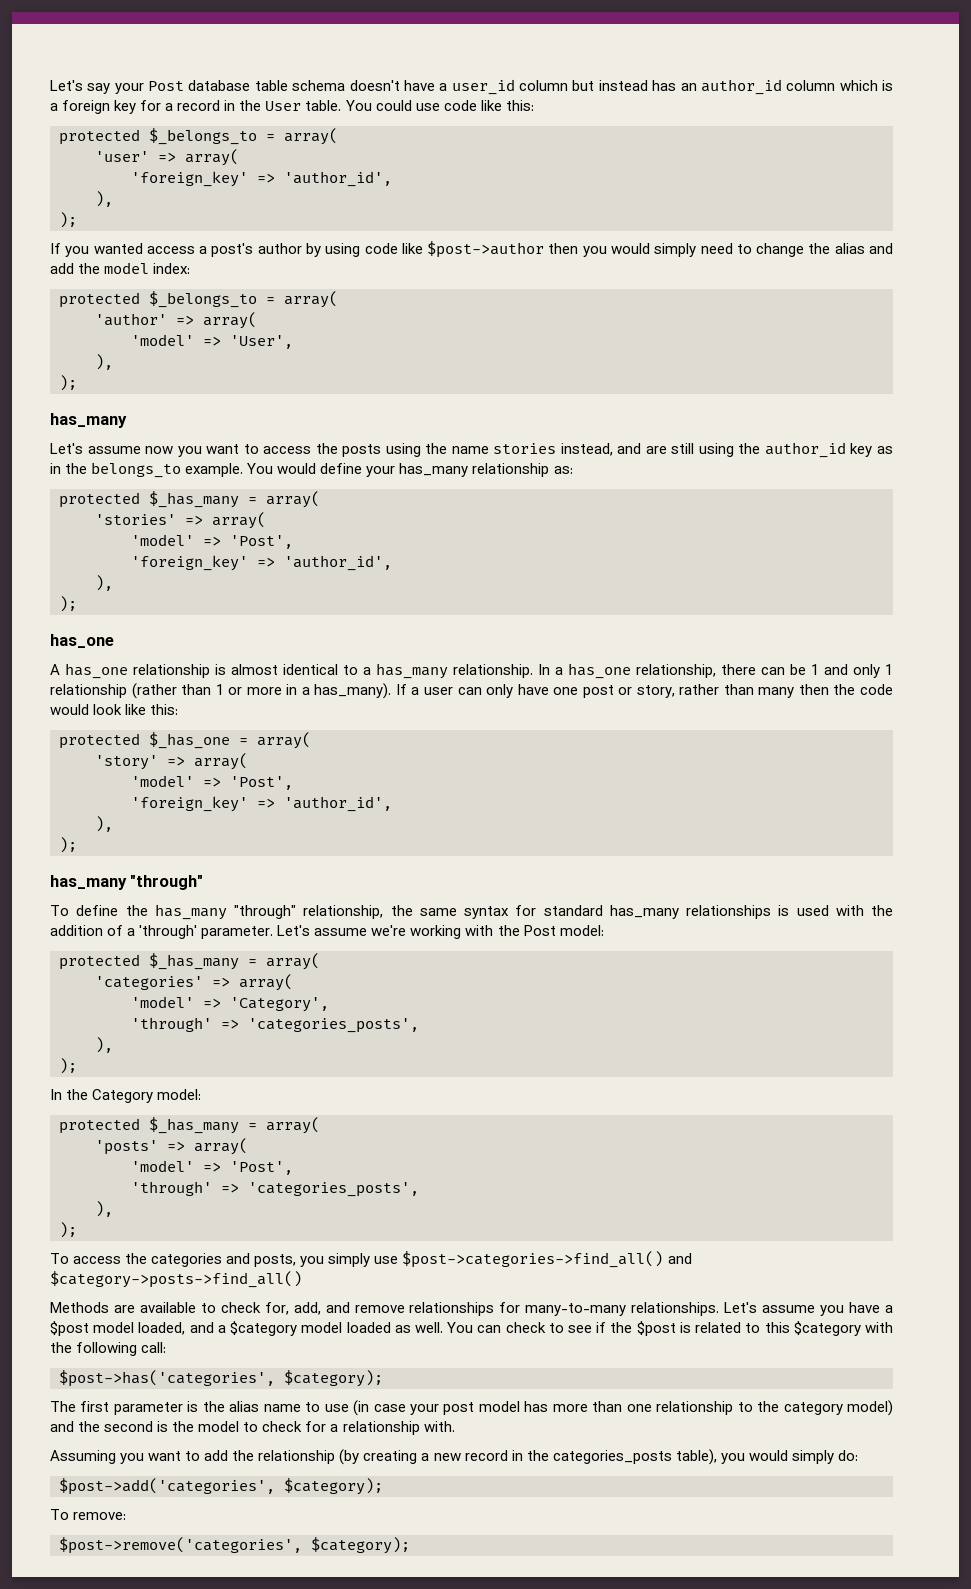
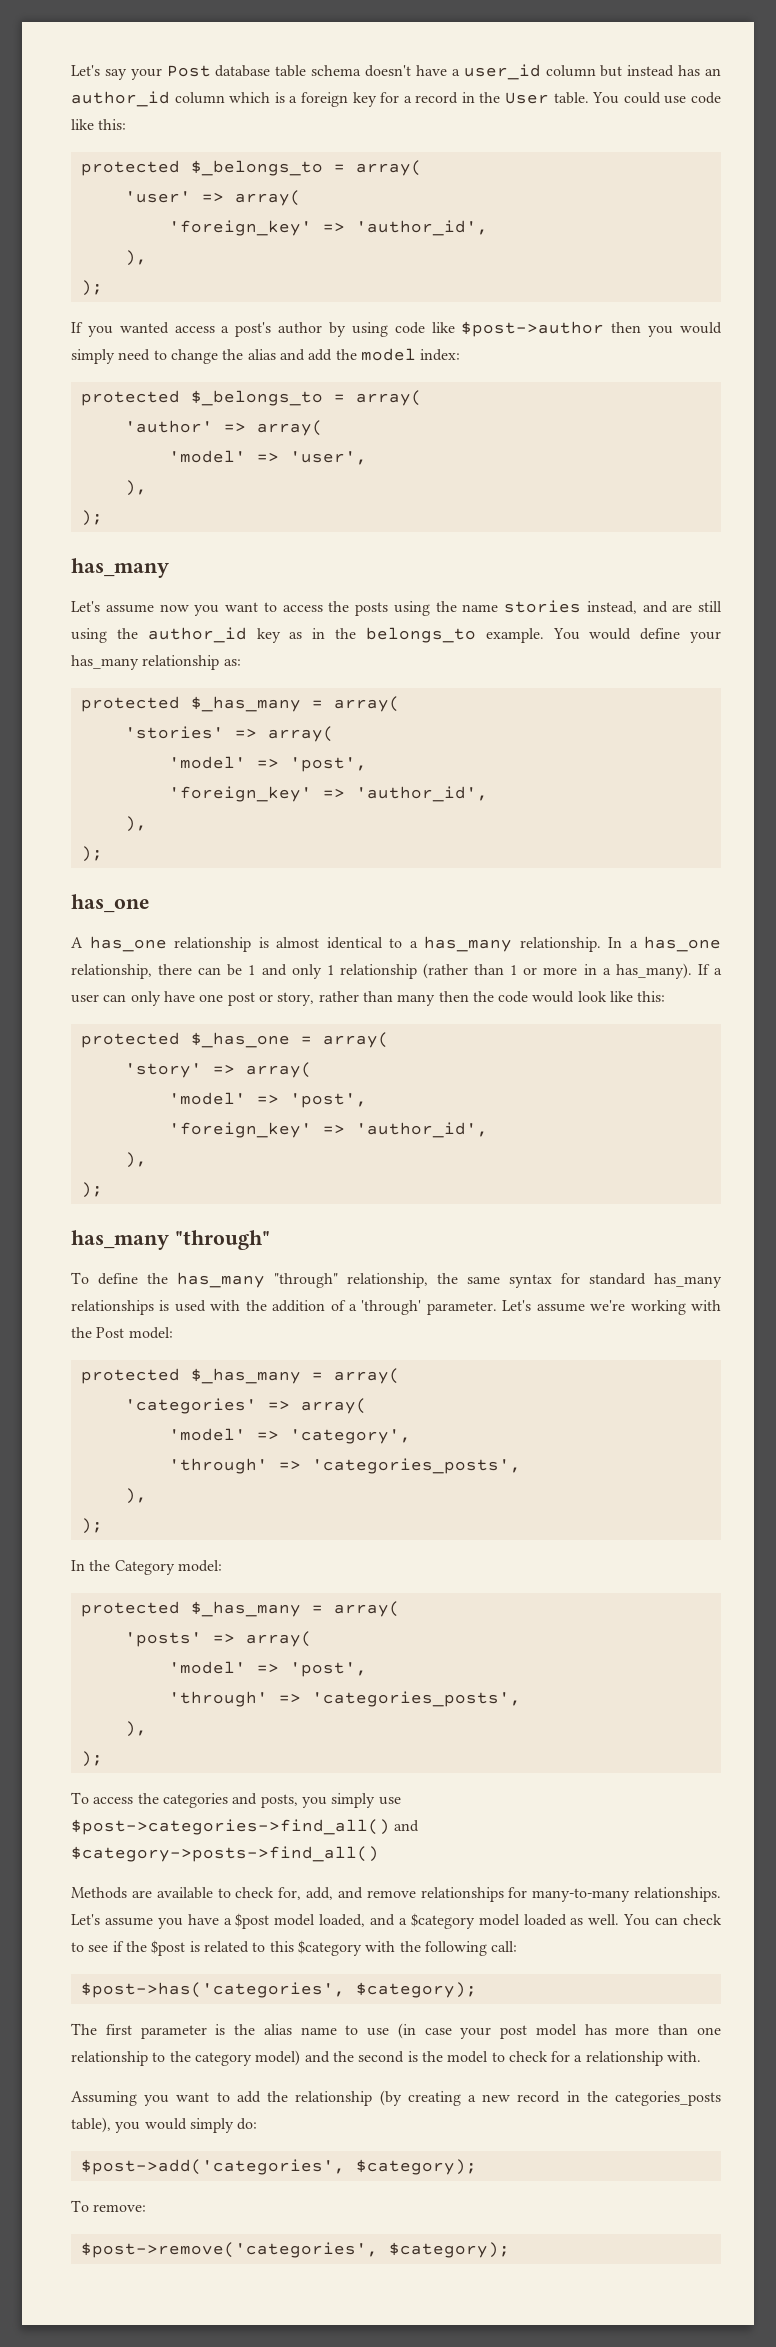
- 'model' => 'User',
+ 'model' => 'user',
  'stories' => array(
- 'model' => 'Post',
+ 'model' => 'post',
  'story' => array(
- 'model' => 'Post',
+ 'model' => 'post',
- 'model' => 'Category',
+ 'model' => 'category',
  'posts' => array(
- 'model' => 'Post',
+ 'model' => 'post',

